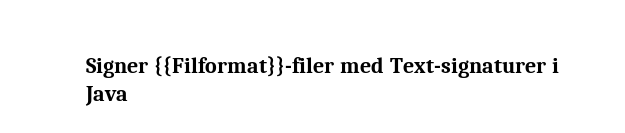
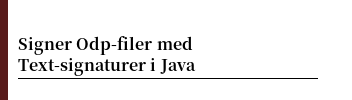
- Signer {{Filformat}}-filer med Text-signaturer i Java
+ Signer Odp-filer med Text-signaturer i Java

